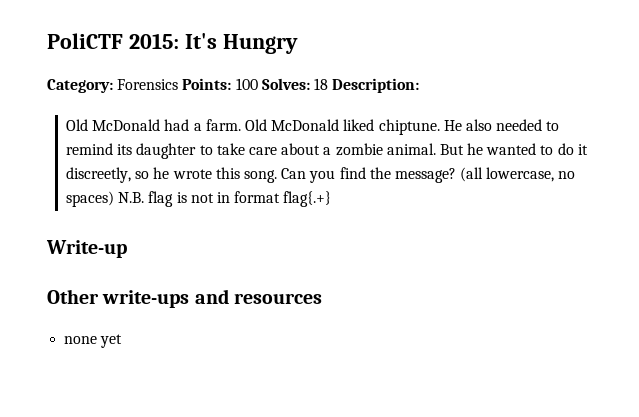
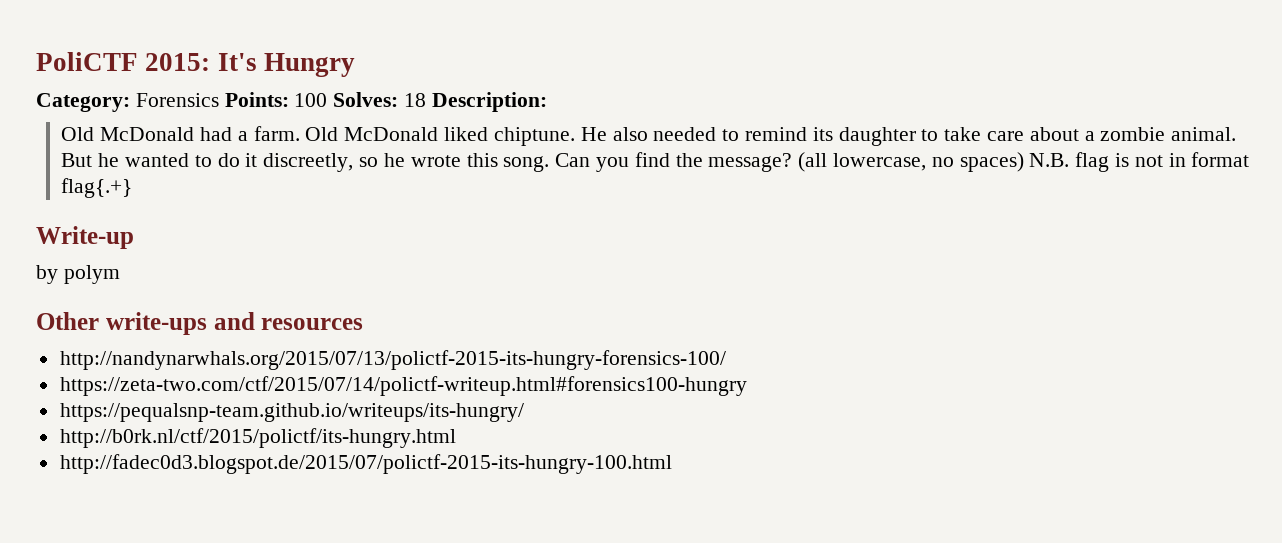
+ by polym
- none yet
+ http://nandynarwhals.org/2015/07/13/polictf-2015-its-hungry-forensics-100/
+ https://zeta-two.com/ctf/2015/07/14/polictf-writeup.html#forensics100-hungry
+ https://pequalsnp-team.github.io/writeups/its-hungry/
+ http://b0rk.nl/ctf/2015/polictf/its-hungry.html
+ http://fadec0d3.blogspot.de/2015/07/polictf-2015-its-hungry-100.html

